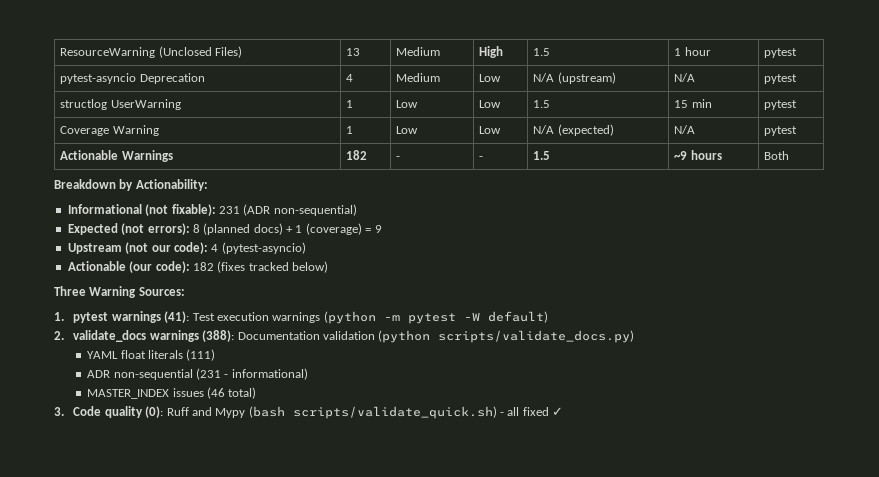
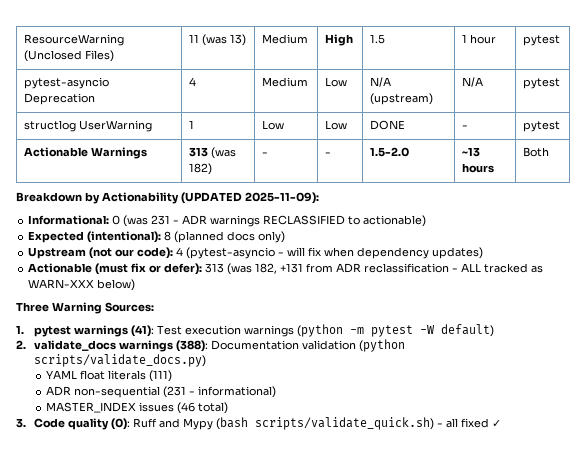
- ResourceWarning (Unclosed Files) | 13 | Medium | High | 1.5 | 1 hour | pytest
+ ResourceWarning (Unclosed Files) | 11 (was 13) | Medium | High | 1.5 | 1 hour | pytest
- structlog UserWarning | 1 | Low | Low | 1.5 | 15 min | pytest
- Coverage Warning | 1 | Low | Low | N/A (expected) | N/A | pytest
+ structlog UserWarning | 1 | Low | Low | DONE | - | pytest
- Actionable Warnings | 182 | - | - | 1.5 | ~9 hours | Both
+ Actionable Warnings | 313 (was 182) | - | - | 1.5-2.0 | ~13 hours | Both
- Breakdown by Actionability:
- Informational (not fixable): 231 (ADR non-sequential)
- Expected (not errors): 8 (planned docs) + 1 (coverage) = 9
+ Breakdown by Actionability (UPDATED 2025-11-09):
+ Informational: 0 (was 231 - ADR warnings RECLASSIFIED to actionable)
+ Expected (intentional): 8 (planned docs only)
- Upstream (not our code): 4 (pytest-asyncio)
- Actionable (our code): 182 (fixes tracked below)
+ Upstream (not our code): 4 (pytest-asyncio - will fix when dependency updates)
+ Actionable (must fix or defer): 313 (was 182, +131 from ADR reclassification - ALL tracked as WARN-XXX below)

